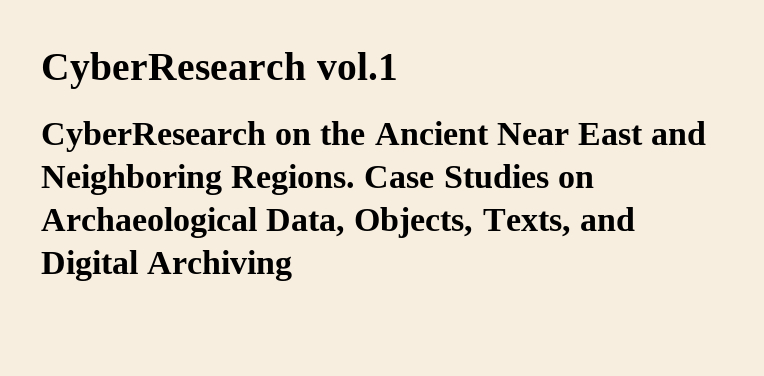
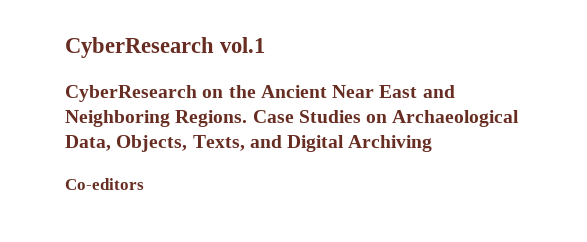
+ Co-editors

